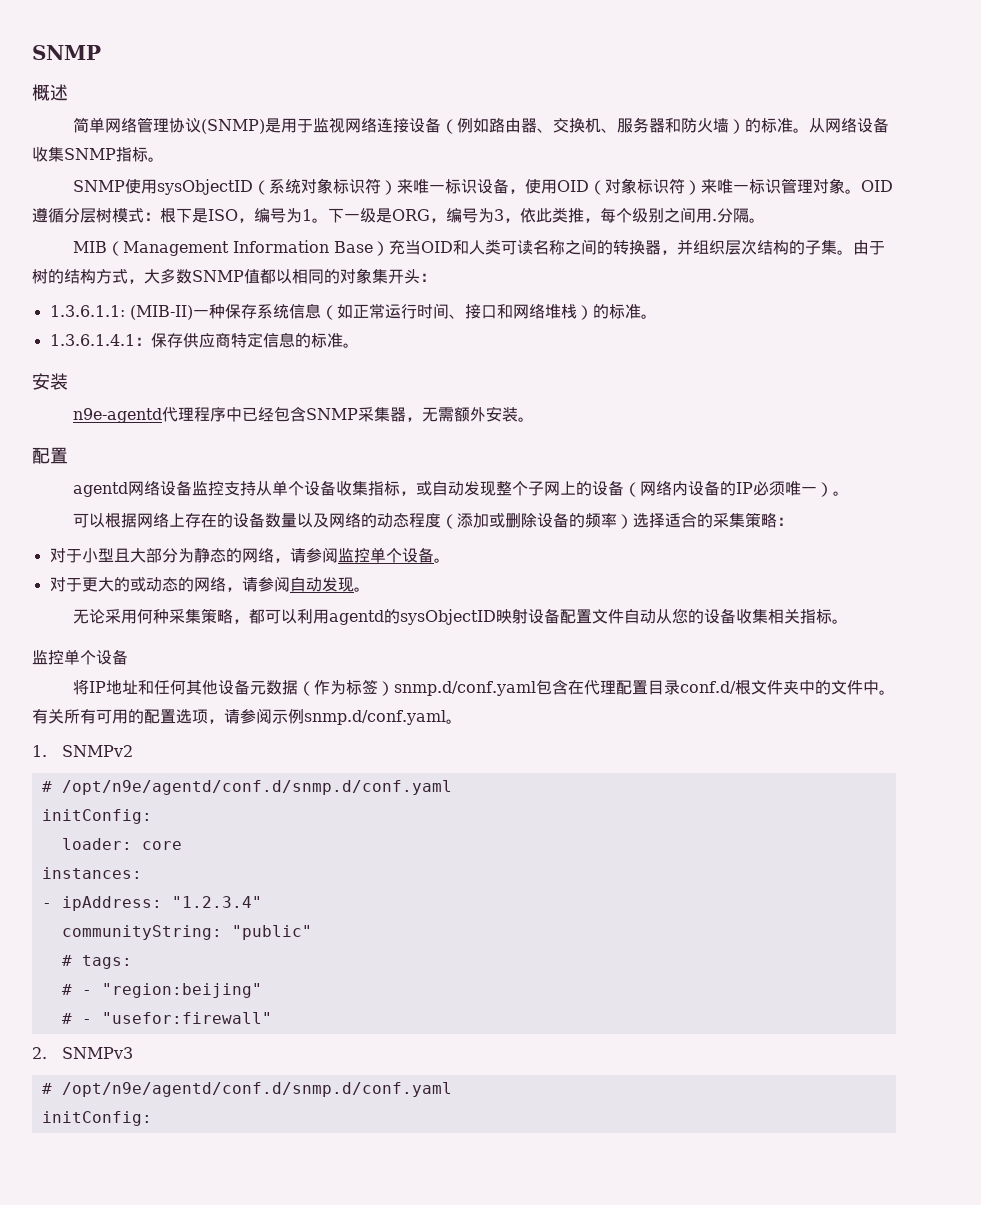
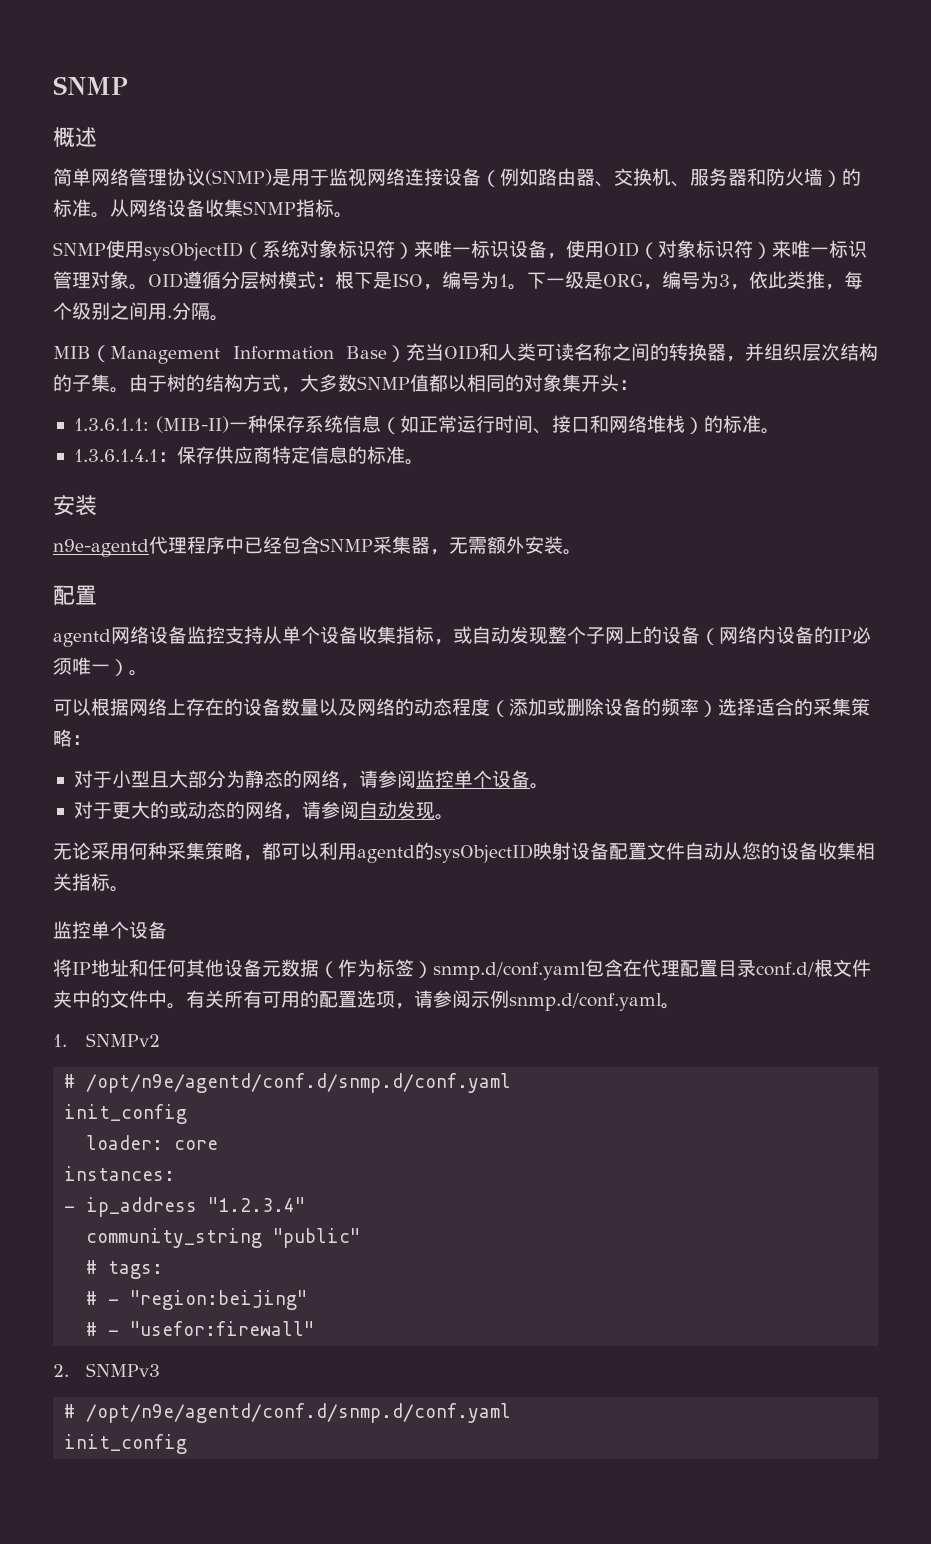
  1. SNMPv2
  # /opt/n9e/agentd/conf.d/snmp.d/conf.yaml
- initConfig:
+ init_config
- - ipAddress: "1.2.3.4"
+ - ip_address "1.2.3.4"
- communityString: "public"
+ community_string "public"
  2. SNMPv3
  # /opt/n9e/agentd/conf.d/snmp.d/conf.yaml
- initConfig:
+ init_config

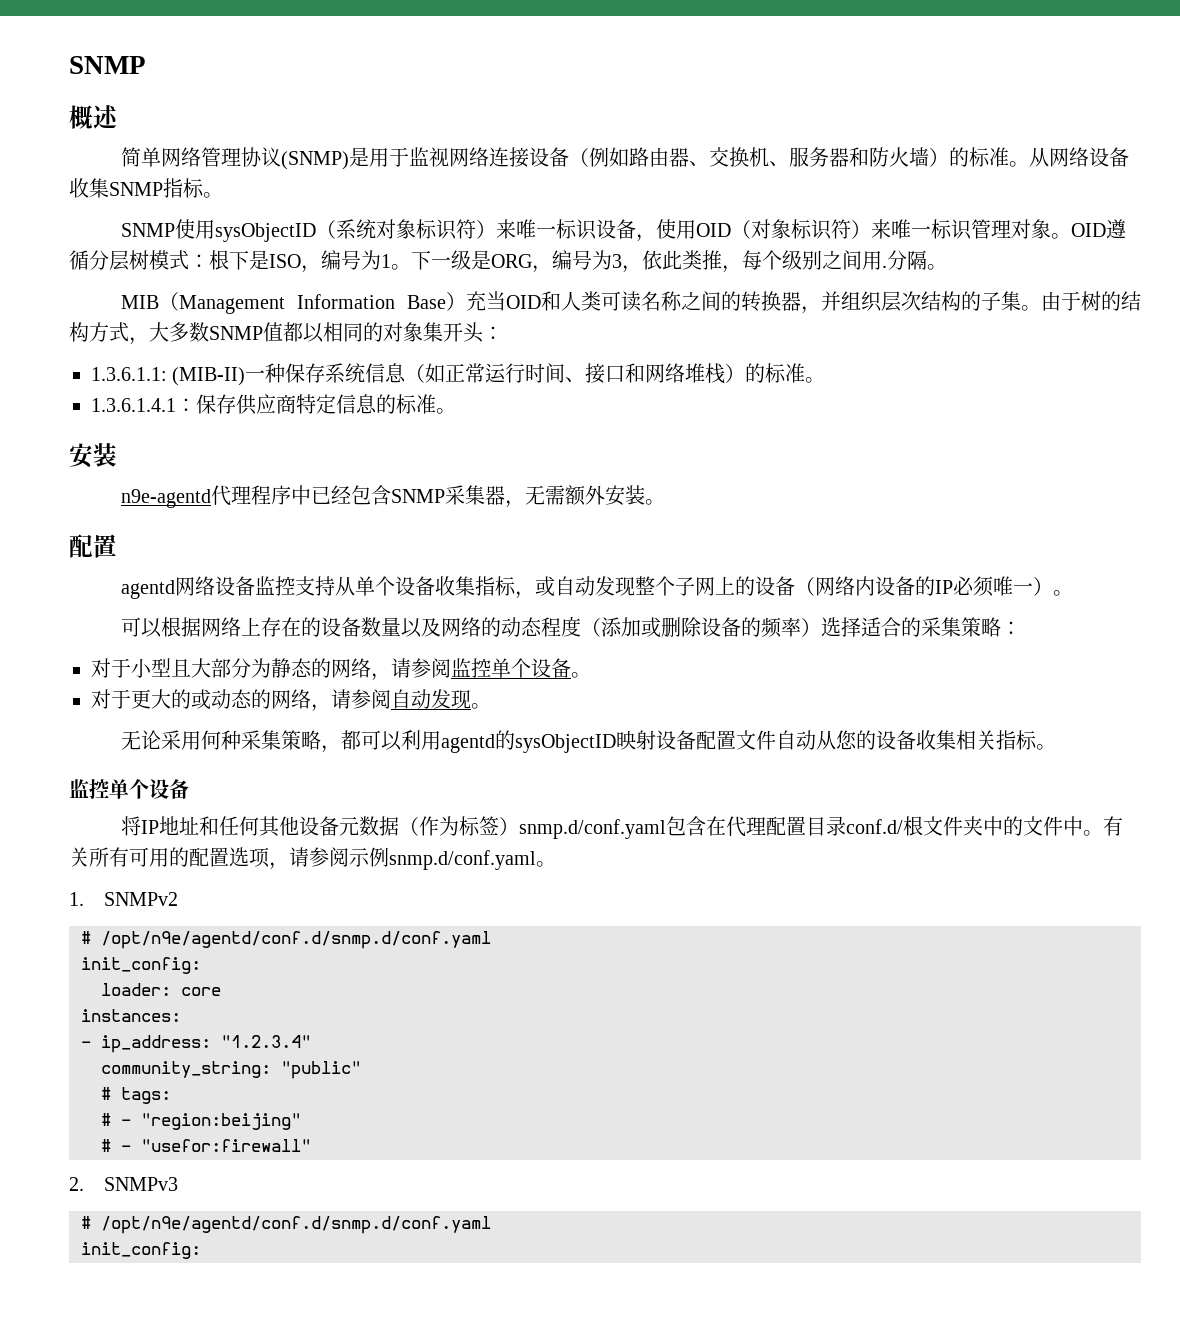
  1. SNMPv2
  # /opt/n9e/agentd/conf.d/snmp.d/conf.yaml
- init_config
+ init_config:
- - ip_address "1.2.3.4"
+ - ip_address: "1.2.3.4"
- community_string "public"
+ community_string: "public"
  2. SNMPv3
  # /opt/n9e/agentd/conf.d/snmp.d/conf.yaml
- init_config
+ init_config:

